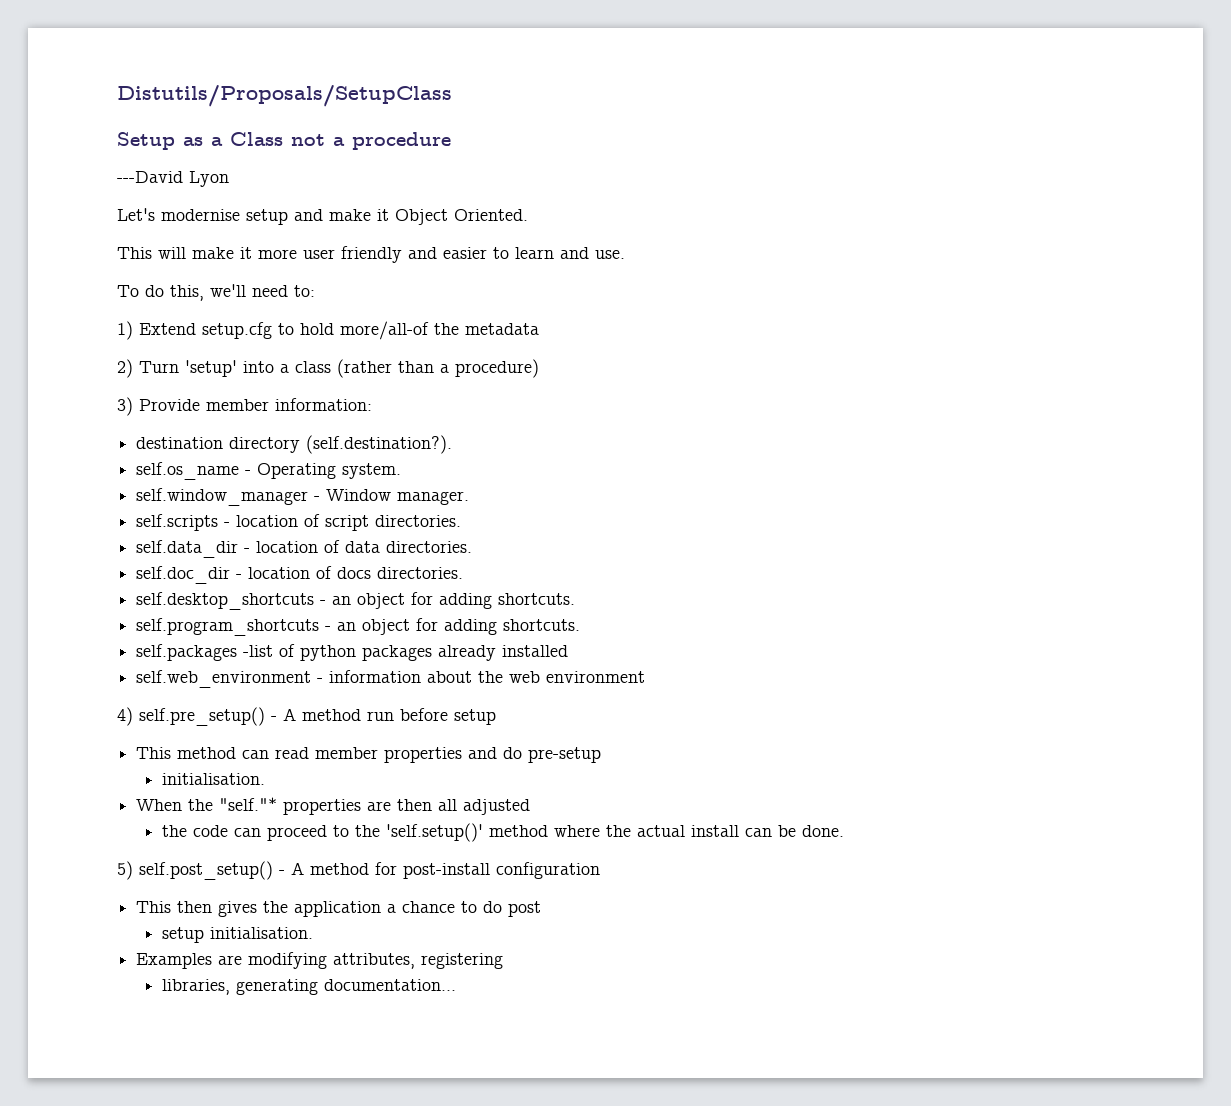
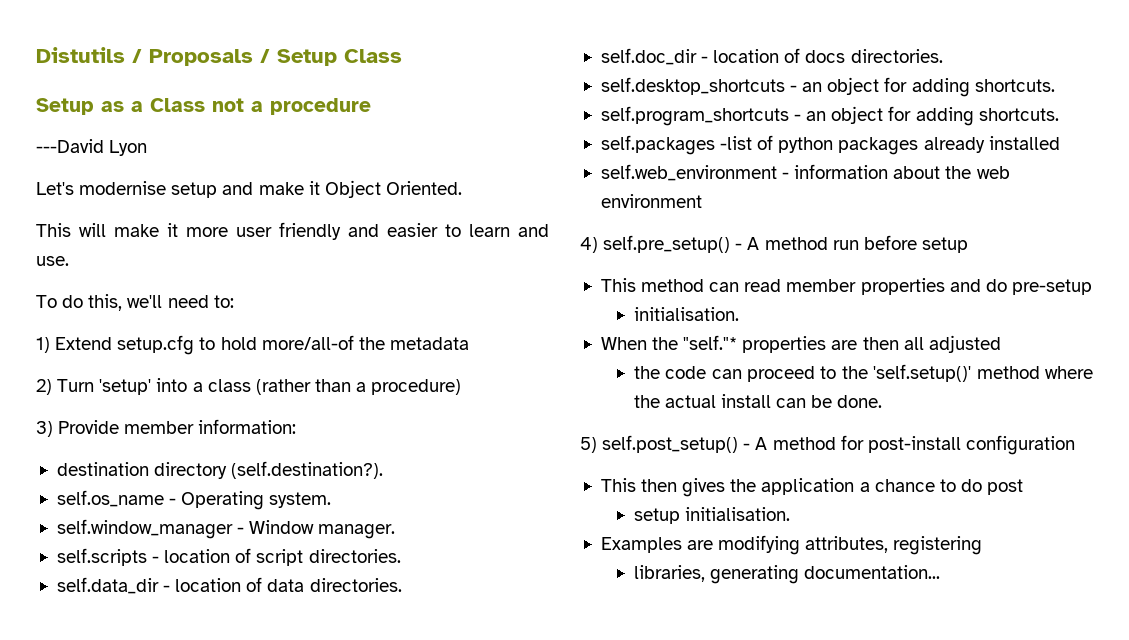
- Distutils/Proposals/SetupClass
+ Distutils / Proposals / Setup Class

